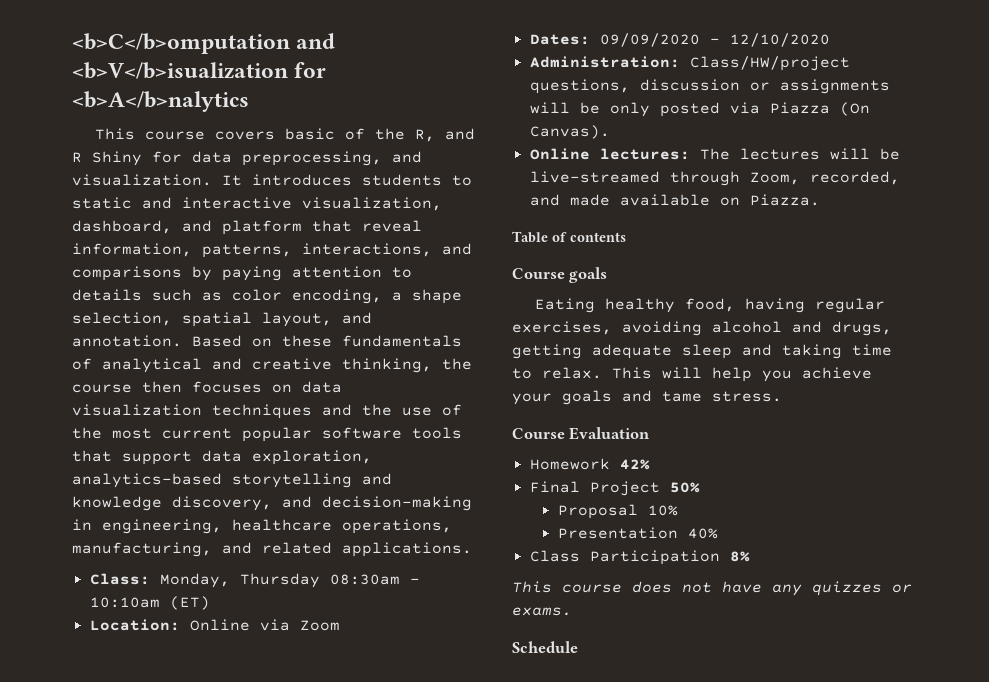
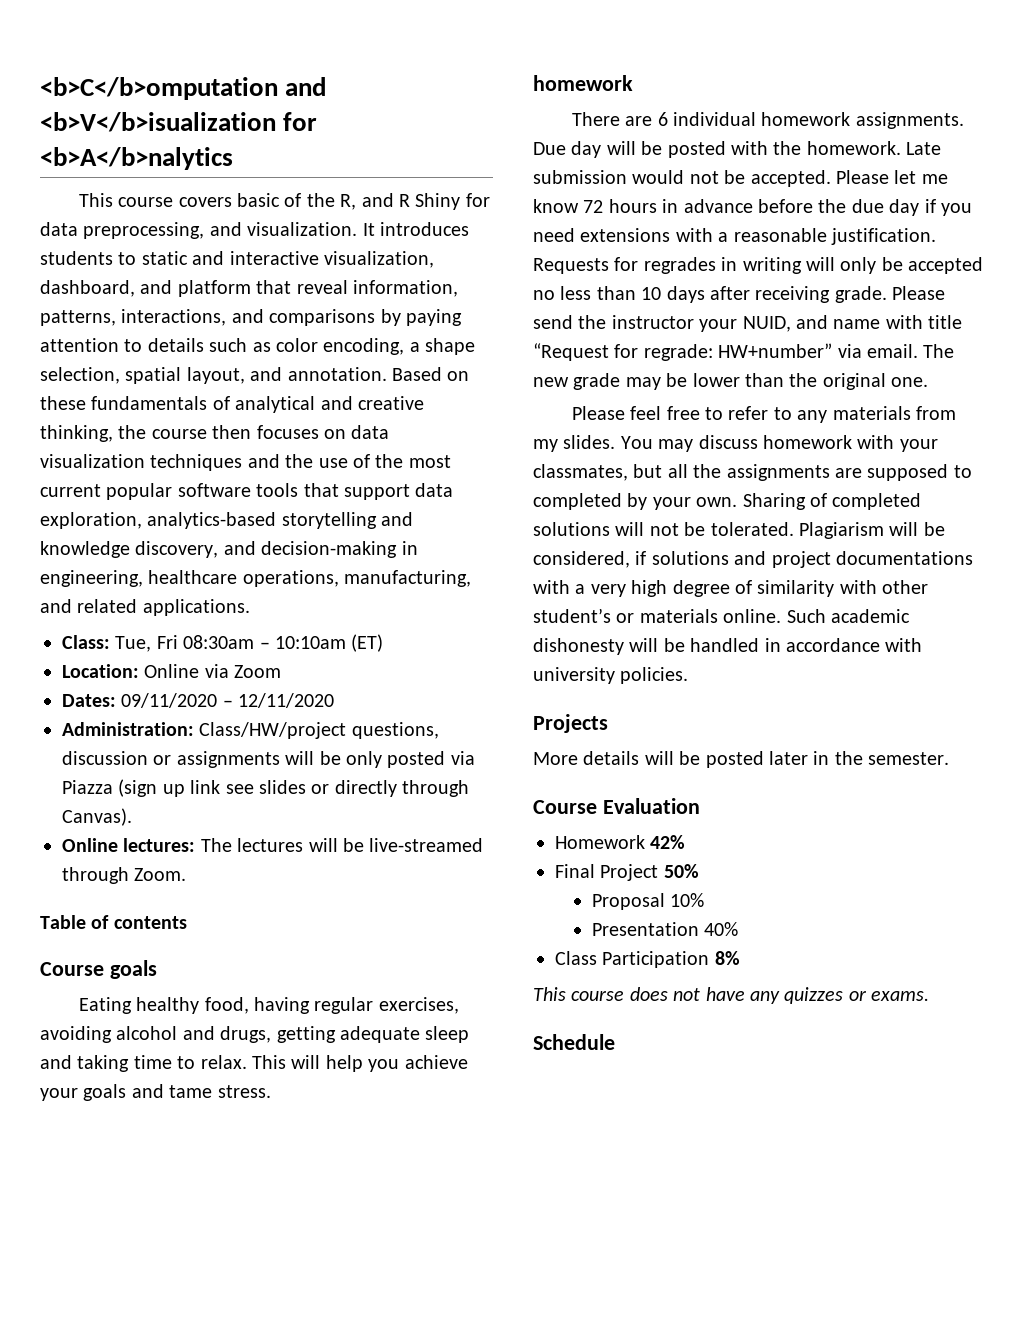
- Class: Monday, Thursday 08:30am – 10:10am (ET)
+ Class: Tue, Fri 08:30am – 10:10am (ET)
- Dates: 09/09/2020 – 12/10/2020
+ Dates: 09/11/2020 – 12/11/2020
- Administration: Class/HW/project questions, discussion or assignments will be only posted via Piazza (On Canvas).
+ Administration: Class/HW/project questions, discussion or assignments will be only posted via Piazza (sign up link see slides or directly through Canvas).
- Online lectures: The lectures will be live-streamed through Zoom, recorded, and made available on Piazza.
+ Online lectures: The lectures will be live-streamed through Zoom.
  This will help you achieve your goals and tame stress.
+ homework
+ There are 6 individual homework assignments. Due day will be posted with the homework. Late submission would not be accepted. Please let me know 72 hours in advance before the due day if you need extensions with a reasonable justification. Requests for regrades in writing will only be accepted no less than 10 days after receiving grade. Please send the instructor your NUID, and name with title “Request for regrade: HW+number” via email. The new grade may be lower than the original one.
+ Please feel free to refer to any materials from my slides. You may discuss homework with your classmates, but all the assignments are supposed to completed by your own. Sharing of completed solutions will not be tolerated. Plagiarism will be considered, if solutions and project documentations with a very high degree of similarity with other student’s or materials online. Such academic dishonesty will be handled in accordance with university policies.
+ Projects
+ More details will be posted later in the semester.

